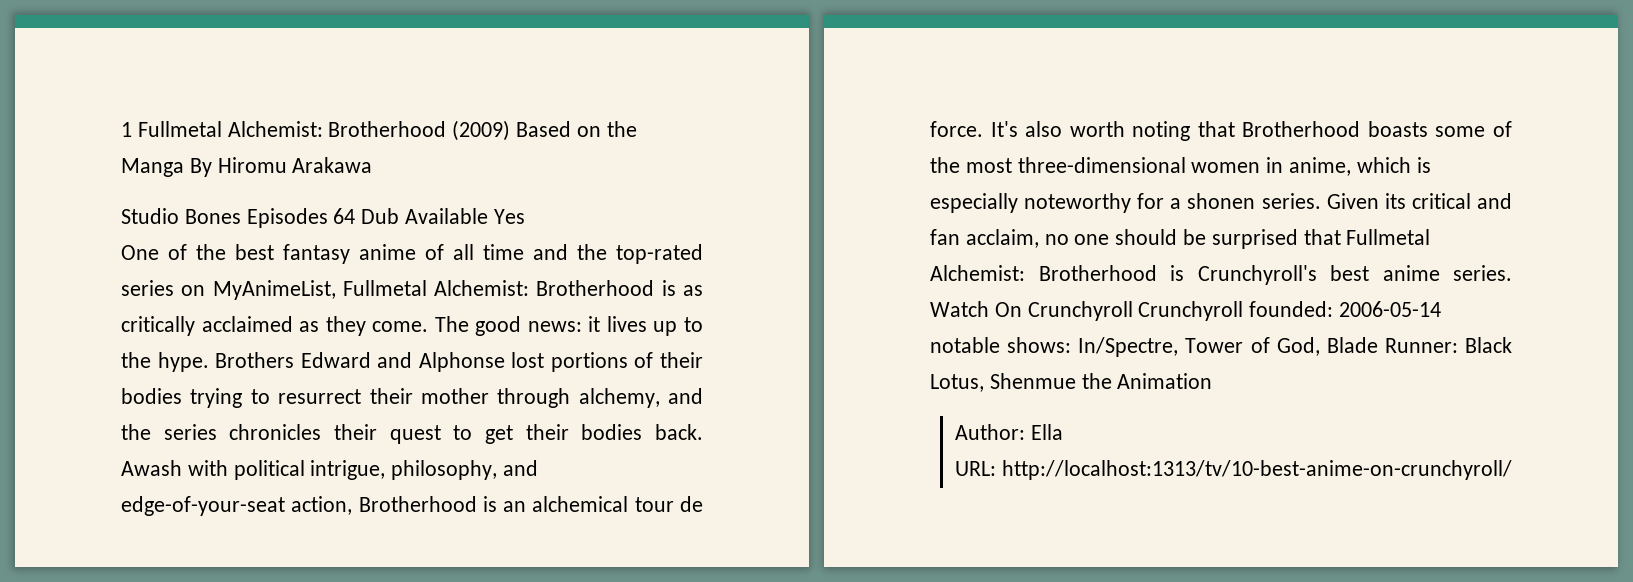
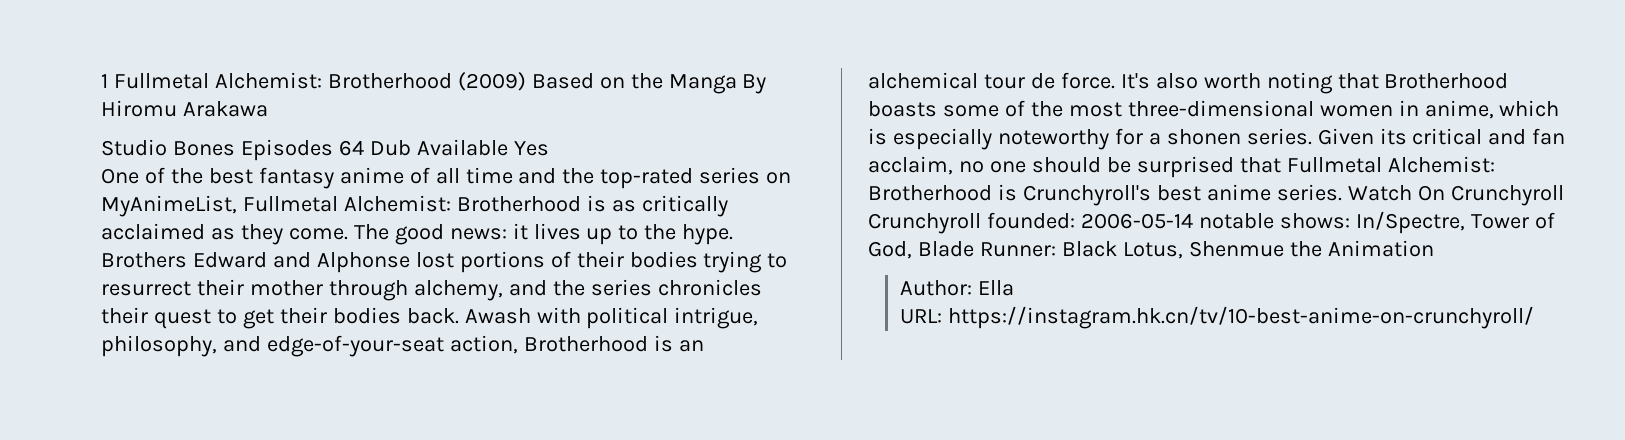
- URL: http://localhost:1313/tv/10-best-anime-on-crunchyroll/
+ URL: https://instagram.hk.cn/tv/10-best-anime-on-crunchyroll/

